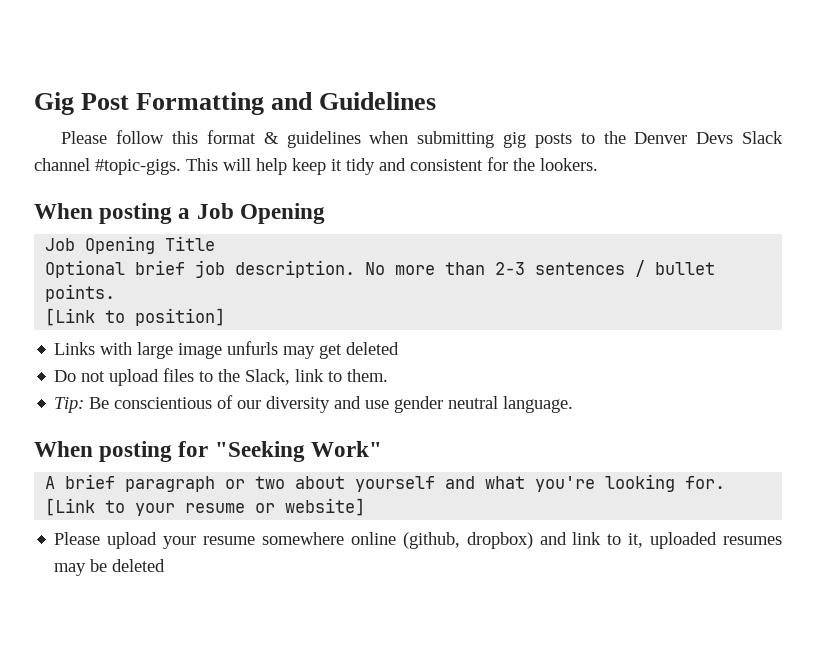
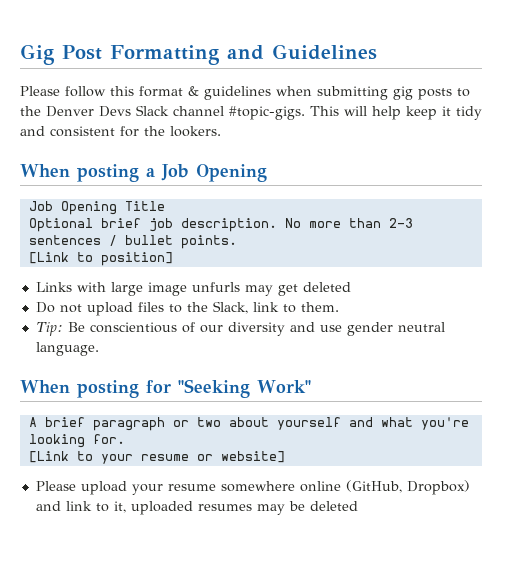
- Please upload your resume somewhere online (github, dropbox) and link to it, uploaded resumes may be deleted
+ Please upload your resume somewhere online (GitHub, Dropbox) and link to it, uploaded resumes may be deleted

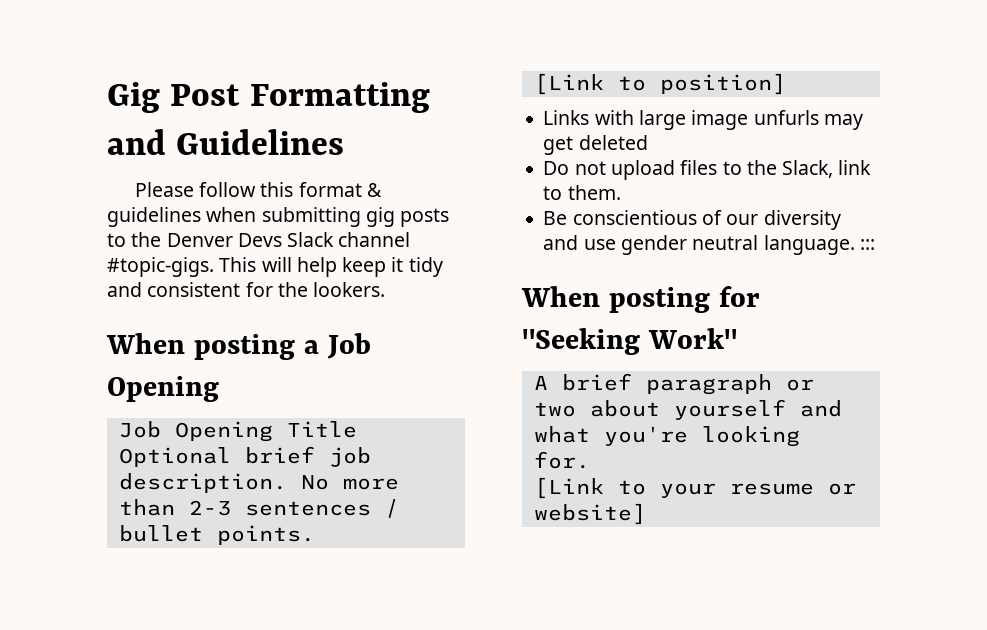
- Tip: Be conscientious of our diversity and use gender neutral language.
+ Be conscientious of our diversity and use gender neutral language. :::
- Please upload your resume somewhere online (GitHub, Dropbox) and link to it, uploaded resumes may be deleted

